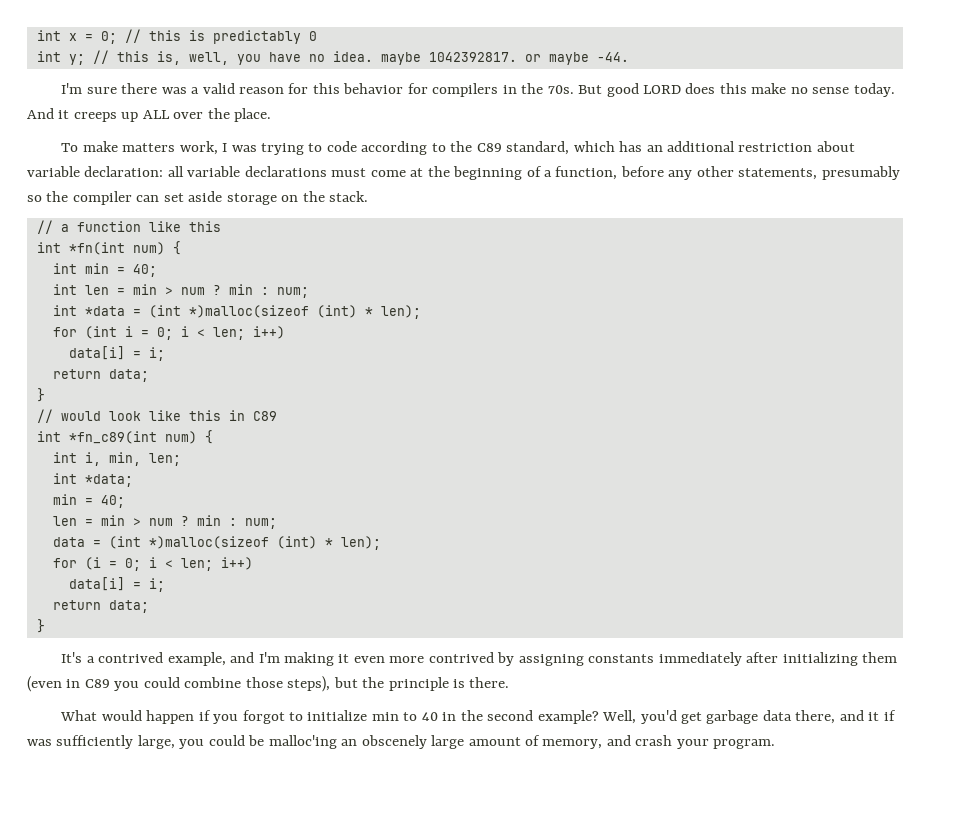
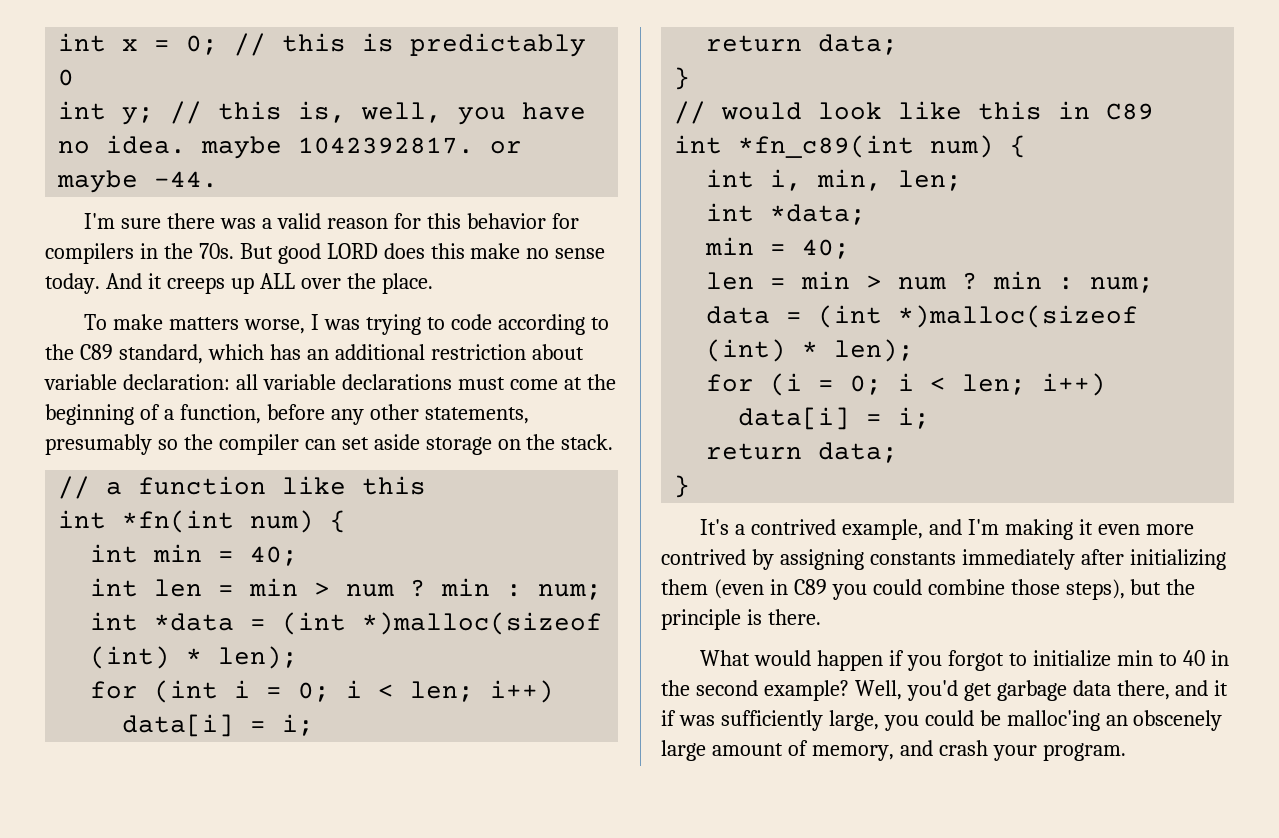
- To make matters work, I was trying to code according to the C89 standard, which has an additional restriction about variable declaration: all variable declarations must come at the beginning of a function, before any other statements, presumably so the compiler can set aside storage on the stack.
+ To make matters worse, I was trying to code according to the C89 standard, which has an additional restriction about variable declaration: all variable declarations must come at the beginning of a function, before any other statements, presumably so the compiler can set aside storage on the stack.

